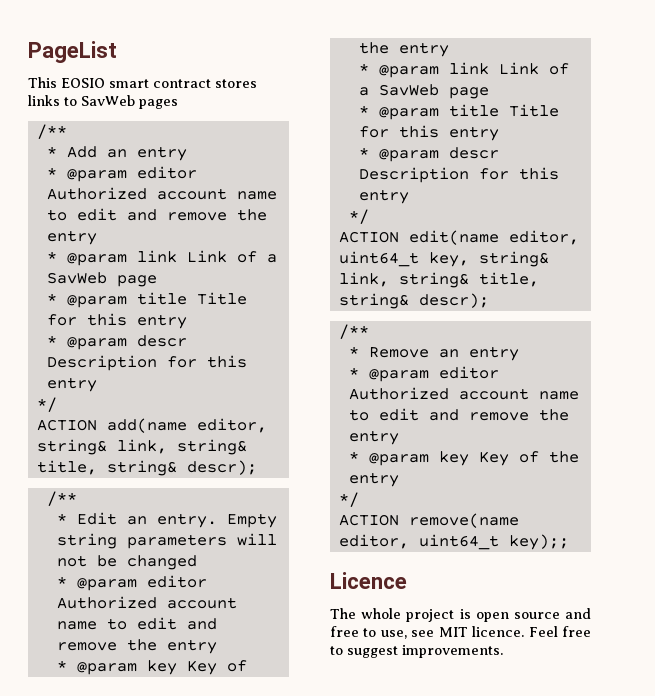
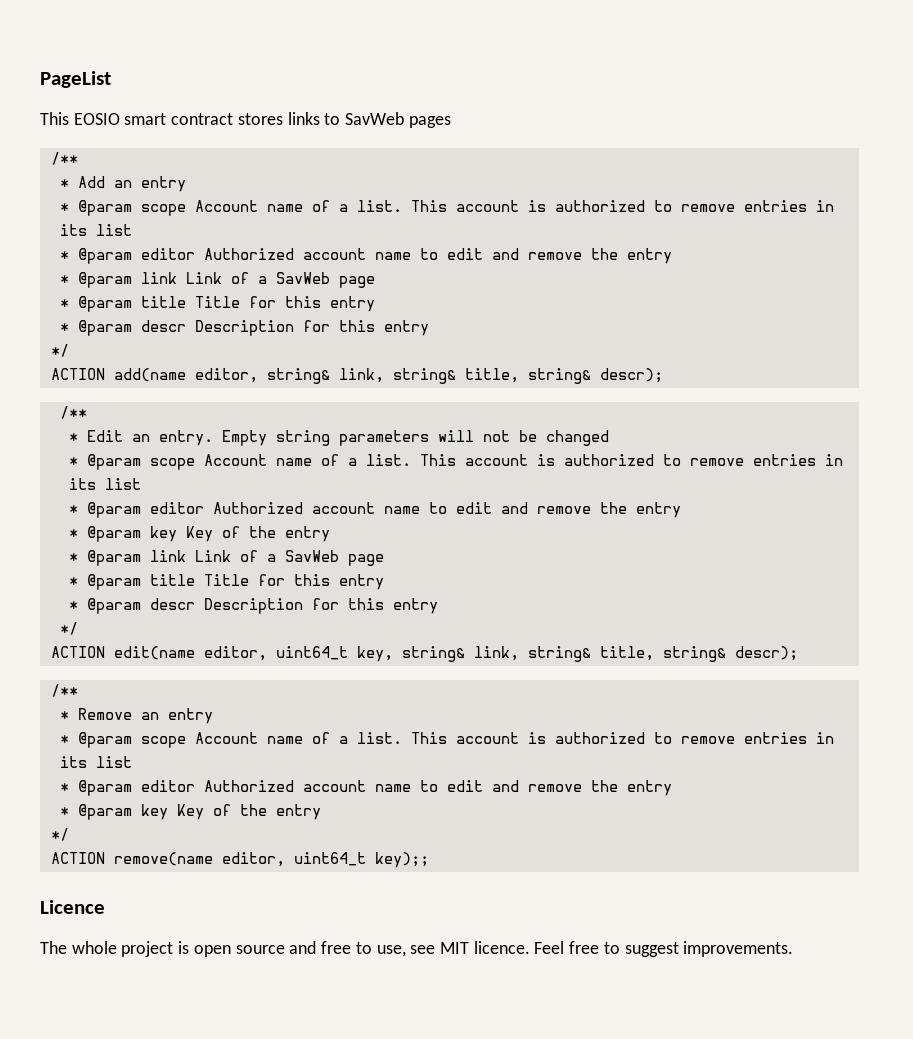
  * Add an entry
+ * @param scope Account name of a list. This account is authorized to remove entries in its list
  Empty string parameters will not be changed
+ * @param scope Account name of a list. This account is authorized to remove entries in its list
  * Remove an entry
+ * @param scope Account name of a list. This account is authorized to remove entries in its list

